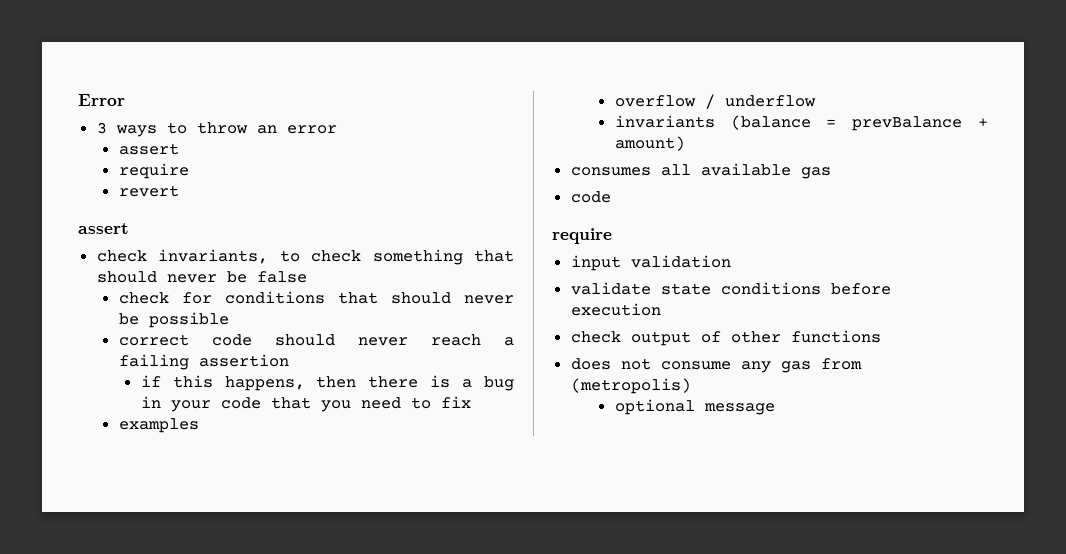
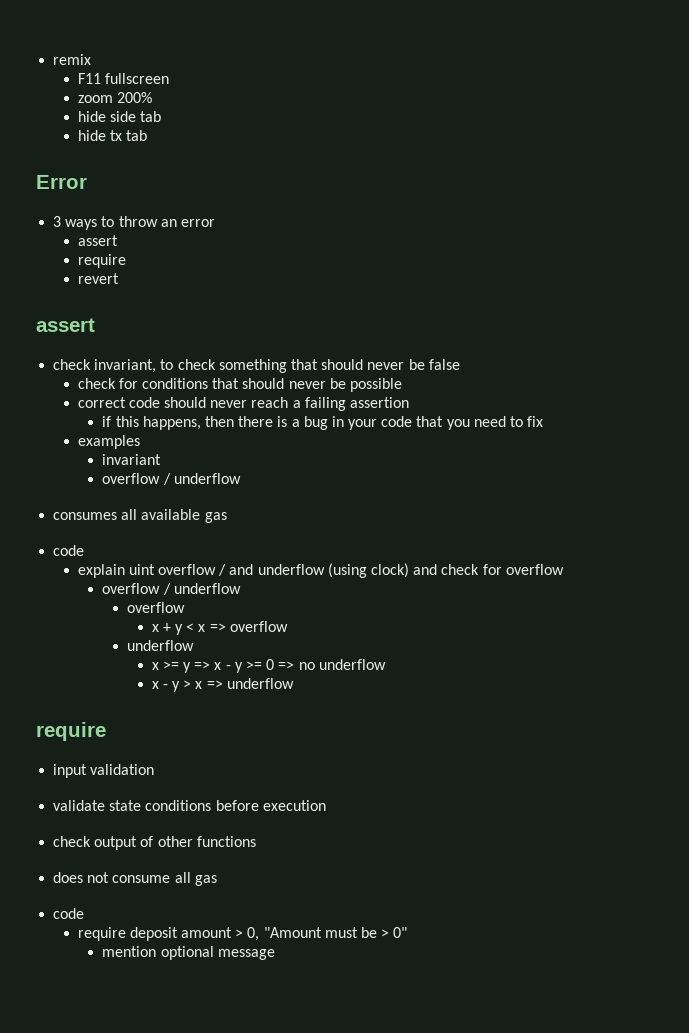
+ remix
+ F11 fullscreen
+ zoom 200%
+ hide side tab
+ hide tx tab
- check invariants, to check something that should never be false
+ check invariant, to check something that should never be false
+ invariant
  overflow / underflow
- invariants (balance = prevBalance + amount)
+ explain uint overflow / and underflow (using clock) and check for overflow
+ overflow / underflow
+ overflow
+ x + y < x => overflow
+ underflow
+ x >= y => x - y >= 0 => no underflow
+ x - y > x => underflow
- does not consume any gas from (metropolis)
- optional message
+ does not consume all gas
+ code
+ require deposit amount > 0, "Amount must be > 0"
+ mention optional message

